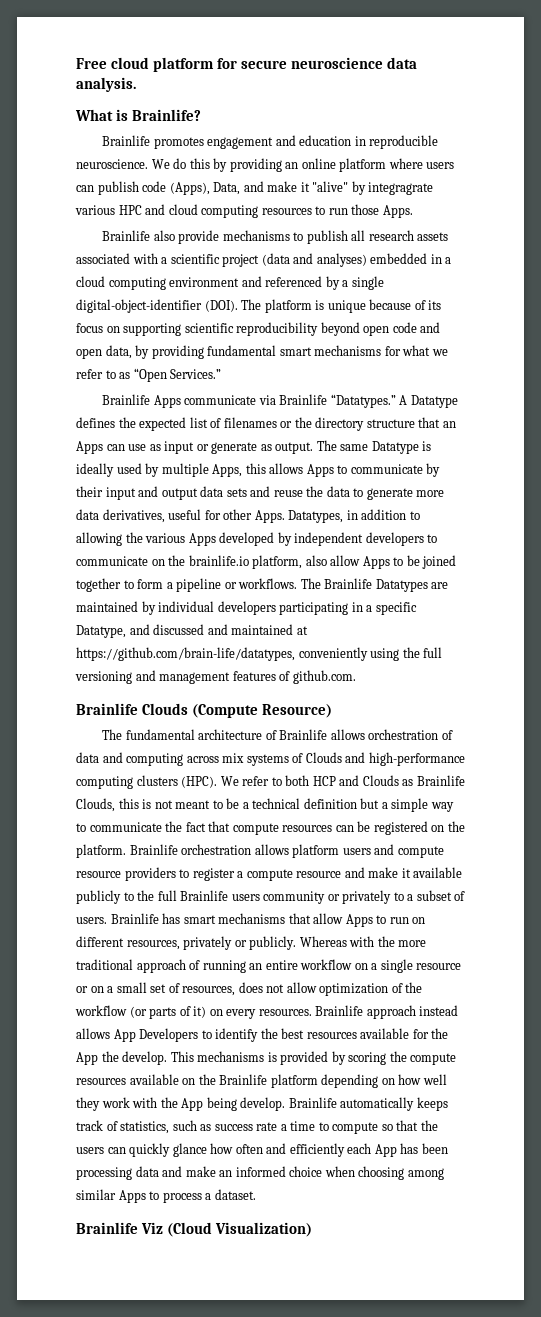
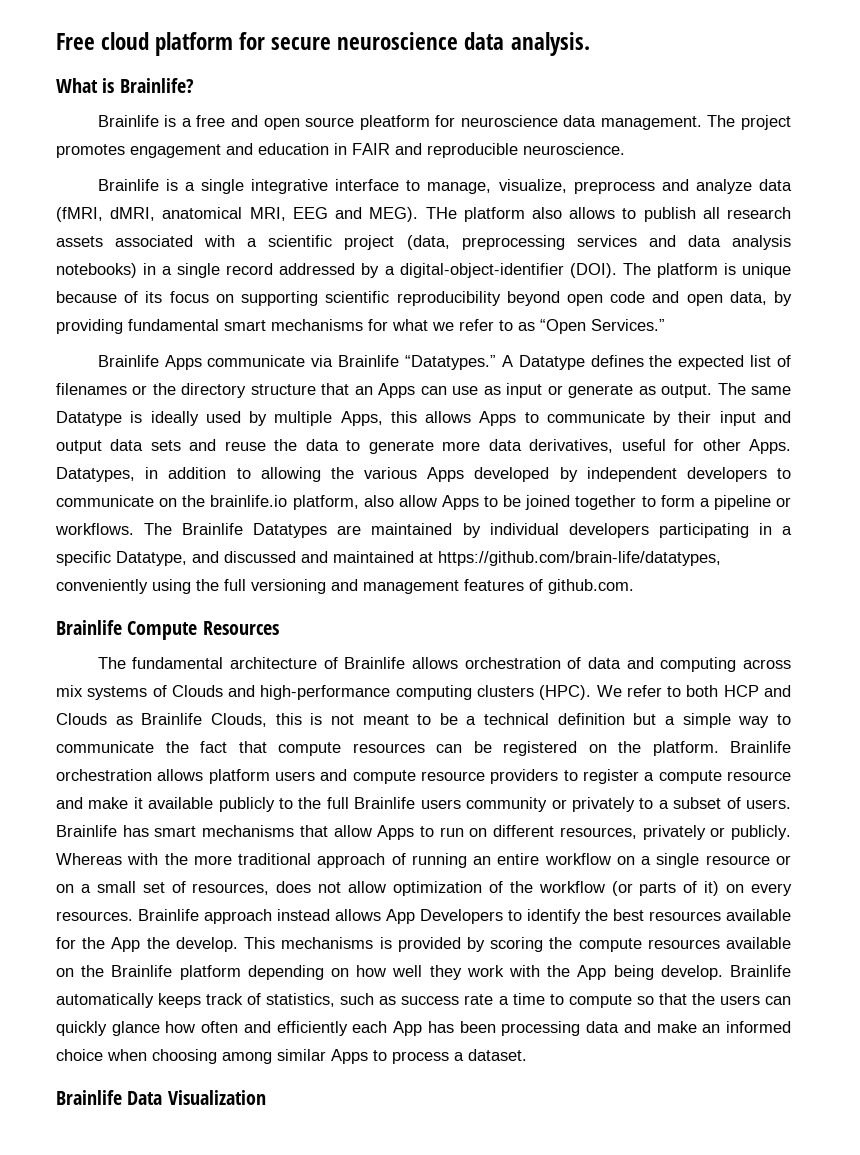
- Brainlife promotes engagement and education in reproducible neuroscience. We do this by providing an online platform where users can publish code (Apps), Data, and make it "alive" by integragrate various HPC and cloud computing resources to run those Apps.
- Brainlife also provide mechanisms to publish all research assets associated with a scientific project (data and analyses) embedded in a cloud computing environment and referenced by a single digital-object-identifier (DOI).
+ Brainlife is a free and open source pleatform for neuroscience data management. The project promotes engagement and education in FAIR and reproducible neuroscience.
+ Brainlife is a single integrative interface to manage, visualize, preprocess and analyze data (fMRI, dMRI, anatomical MRI, EEG and MEG). THe platform also allows to publish all research assets associated with a scientific project (data, preprocessing services and data analysis notebooks) in a single record addressed by a digital-object-identifier (DOI).
- Brainlife Clouds (Compute Resource)
+ Brainlife Compute Resources
- Brainlife Viz (Cloud Visualization)
+ Brainlife Data Visualization

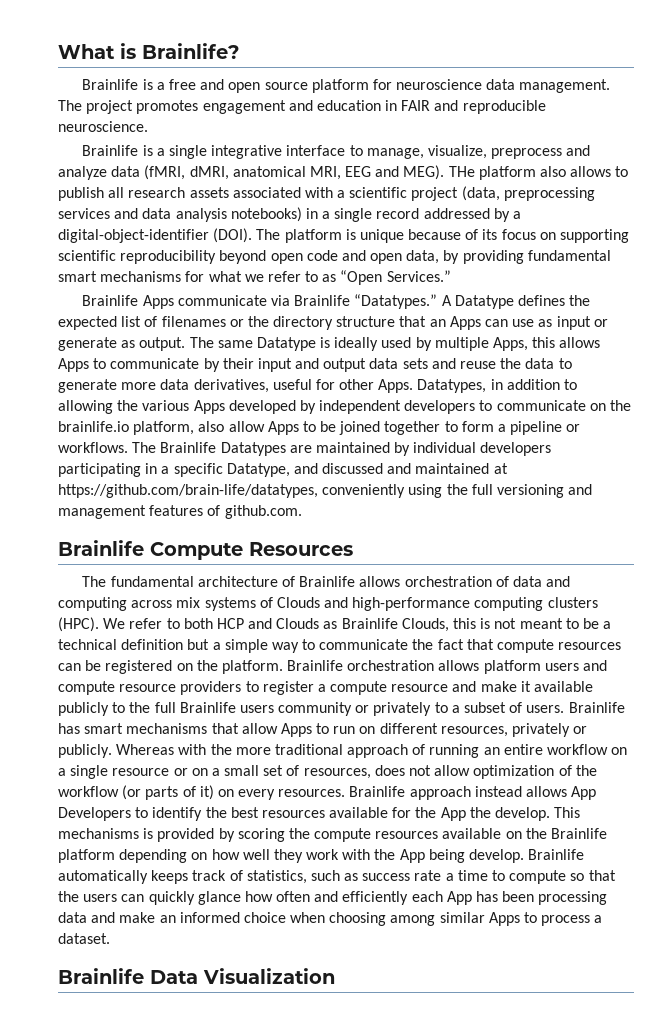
- Free cloud platform for secure neuroscience data analysis.
- Brainlife is a free and open source pleatform for neuroscience data management.
+ Brainlife is a free and open source platform for neuroscience data management.

